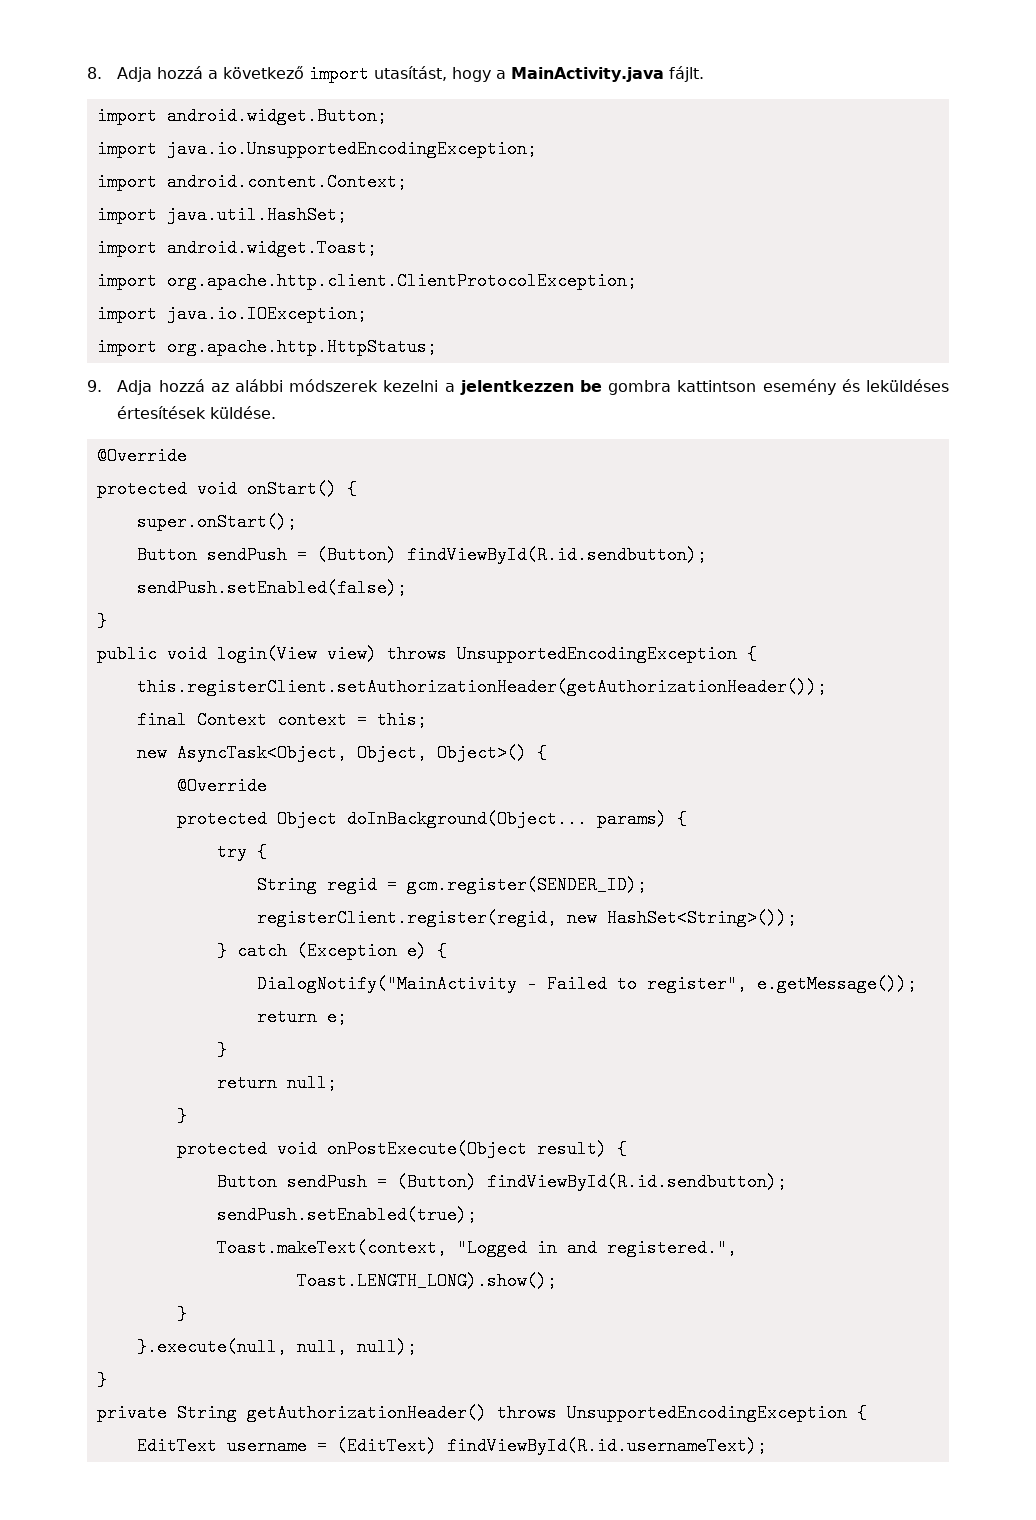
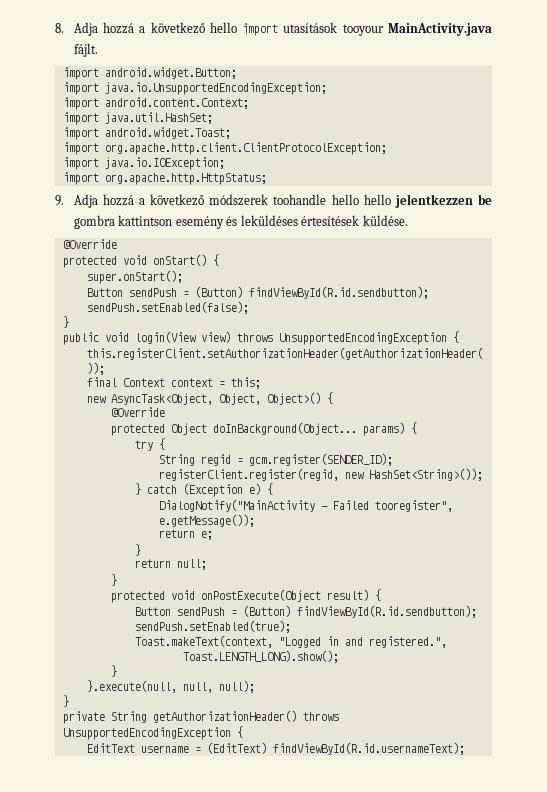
- 8. Adja hozzá a következő import utasítást, hogy a MainActivity.java fájlt.
+ 8. Adja hozzá a következő hello import utasítások tooyour MainActivity.java fájlt.
- 9. Adja hozzá az alábbi módszerek kezelni a jelentkezzen be gombra kattintson esemény és leküldéses értesítések küldése.
+ 9. Adja hozzá a következő módszerek toohandle hello hello jelentkezzen be gombra kattintson esemény és leküldéses értesítések küldése.
- DialogNotify("MainActivity - Failed to register", e.getMessage());
+ DialogNotify("MainActivity - Failed tooregister", e.getMessage());

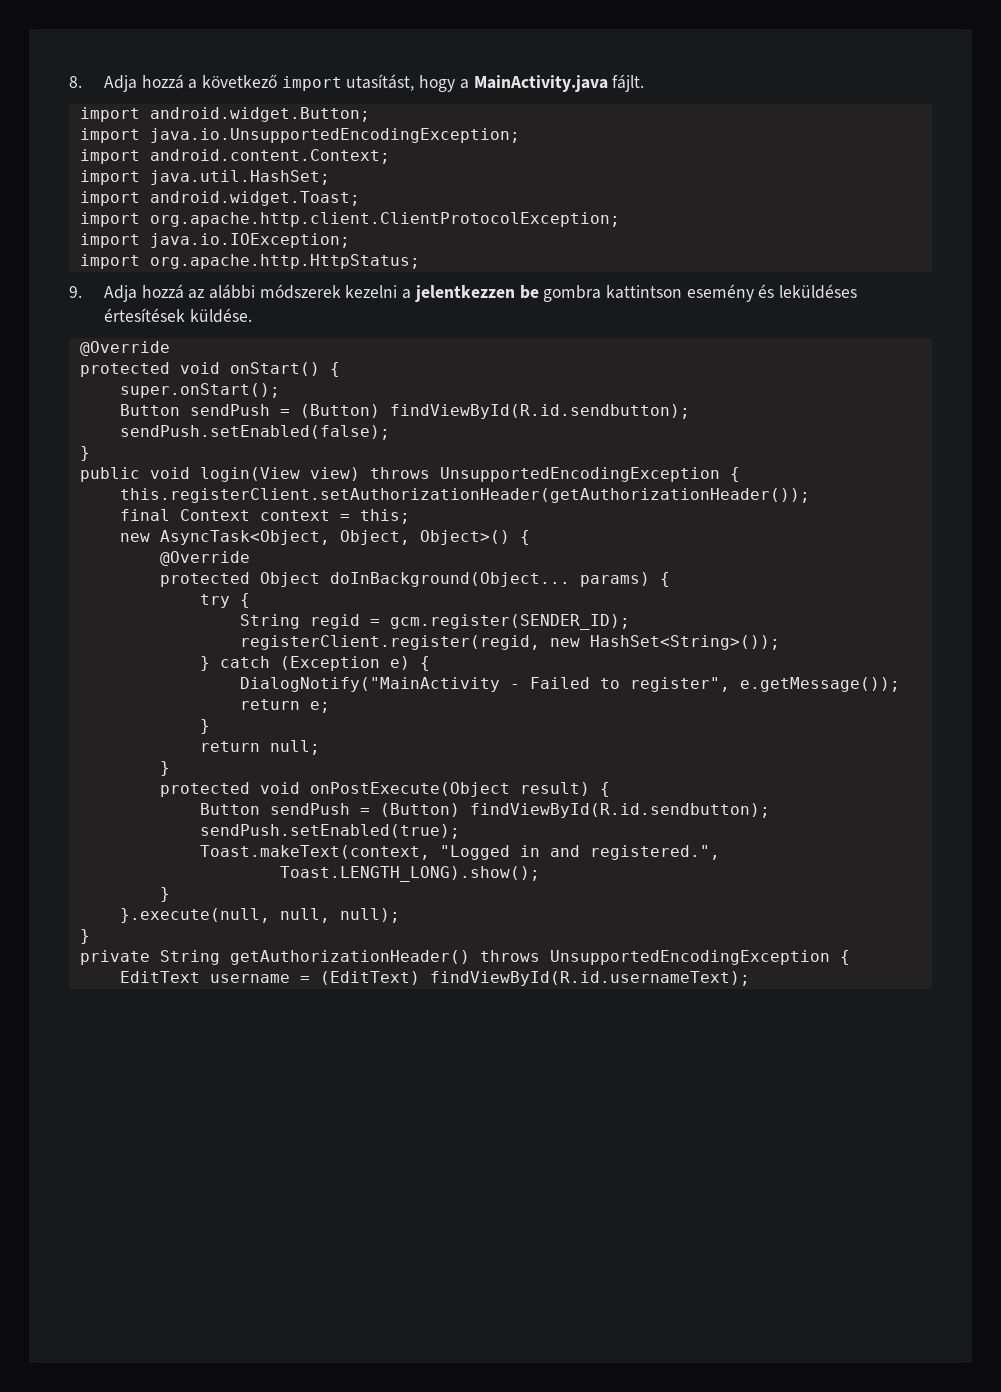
- 8. Adja hozzá a következő hello import utasítások tooyour MainActivity.java fájlt.
+ 8. Adja hozzá a következő import utasítást, hogy a MainActivity.java fájlt.
- 9. Adja hozzá a következő módszerek toohandle hello hello jelentkezzen be gombra kattintson esemény és leküldéses értesítések küldése.
+ 9. Adja hozzá az alábbi módszerek kezelni a jelentkezzen be gombra kattintson esemény és leküldéses értesítések küldése.
- DialogNotify("MainActivity - Failed tooregister", e.getMessage());
+ DialogNotify("MainActivity - Failed to register", e.getMessage());

